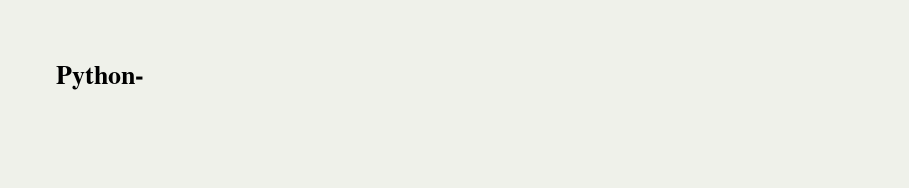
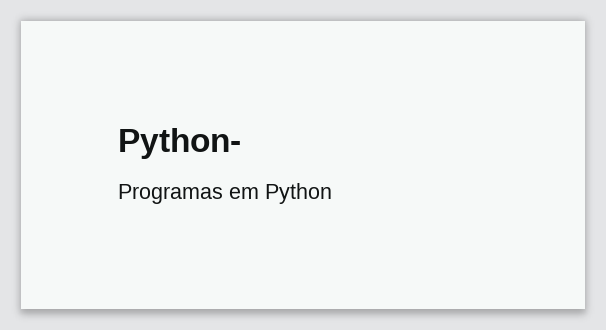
+ Programas em Python

